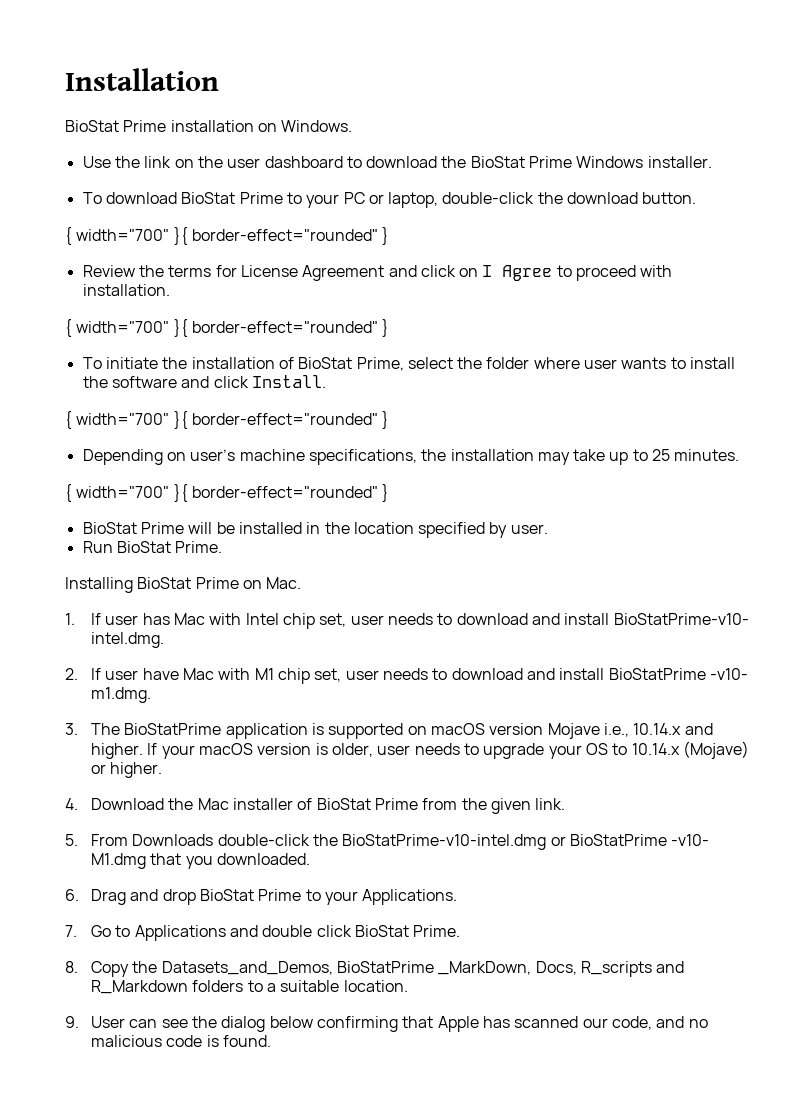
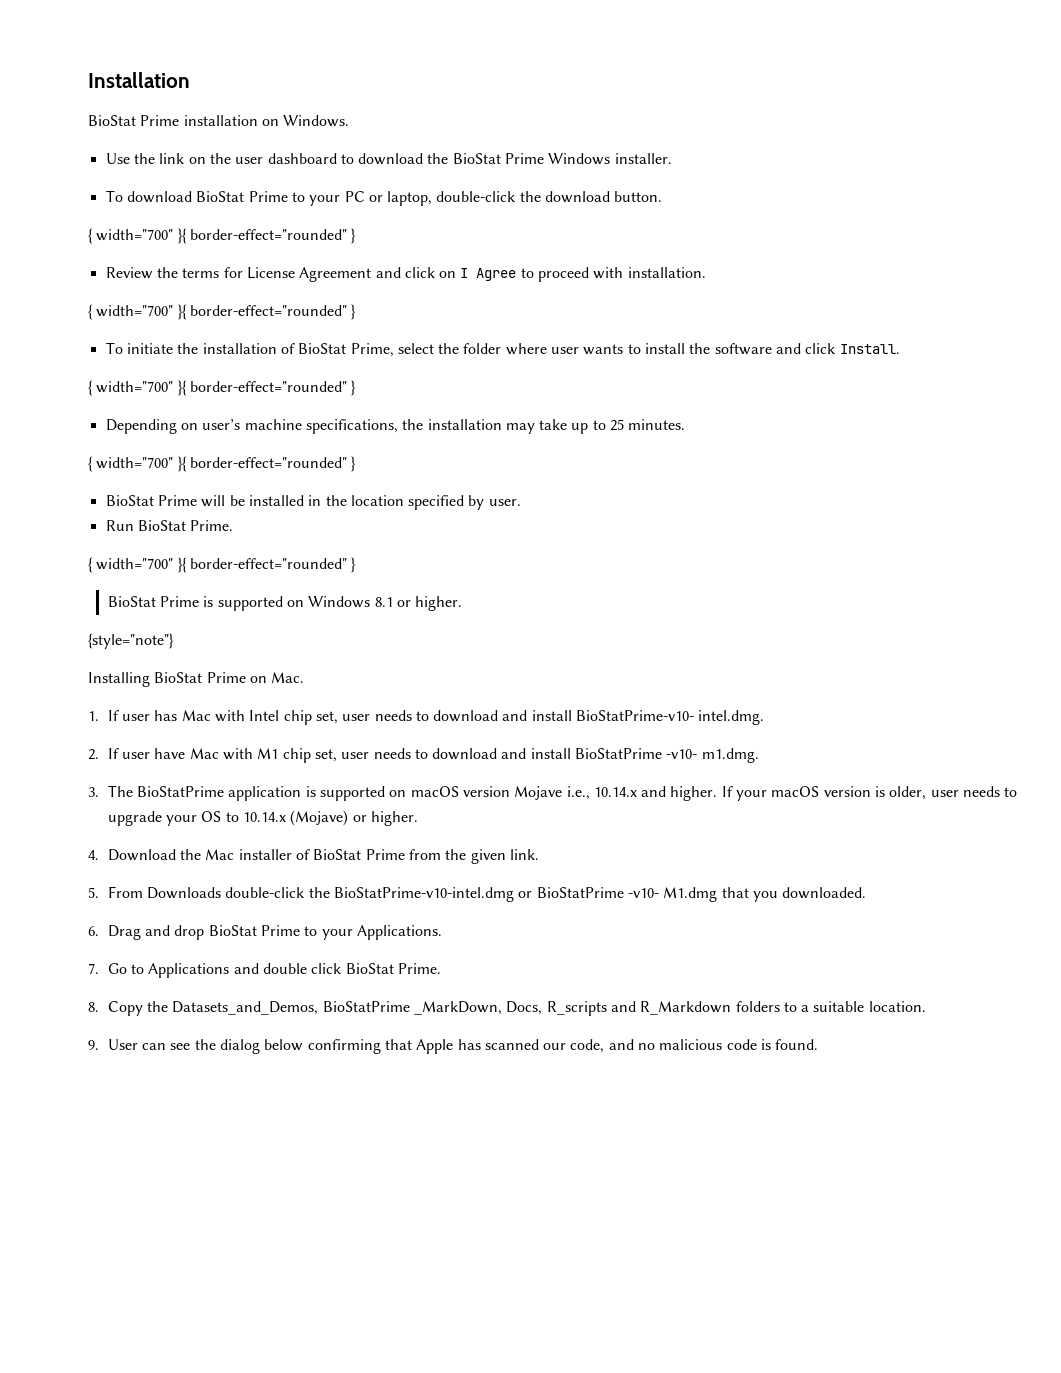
  Run BioStat Prime.
+ { width="700" }{ border-effect="rounded" }
+ BioStat Prime is supported on Windows 8.1 or higher.
+ {style="note"}

